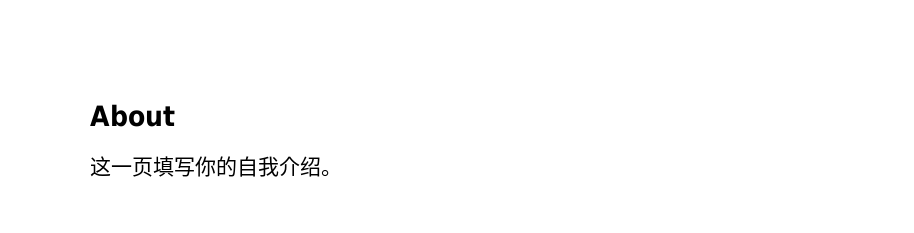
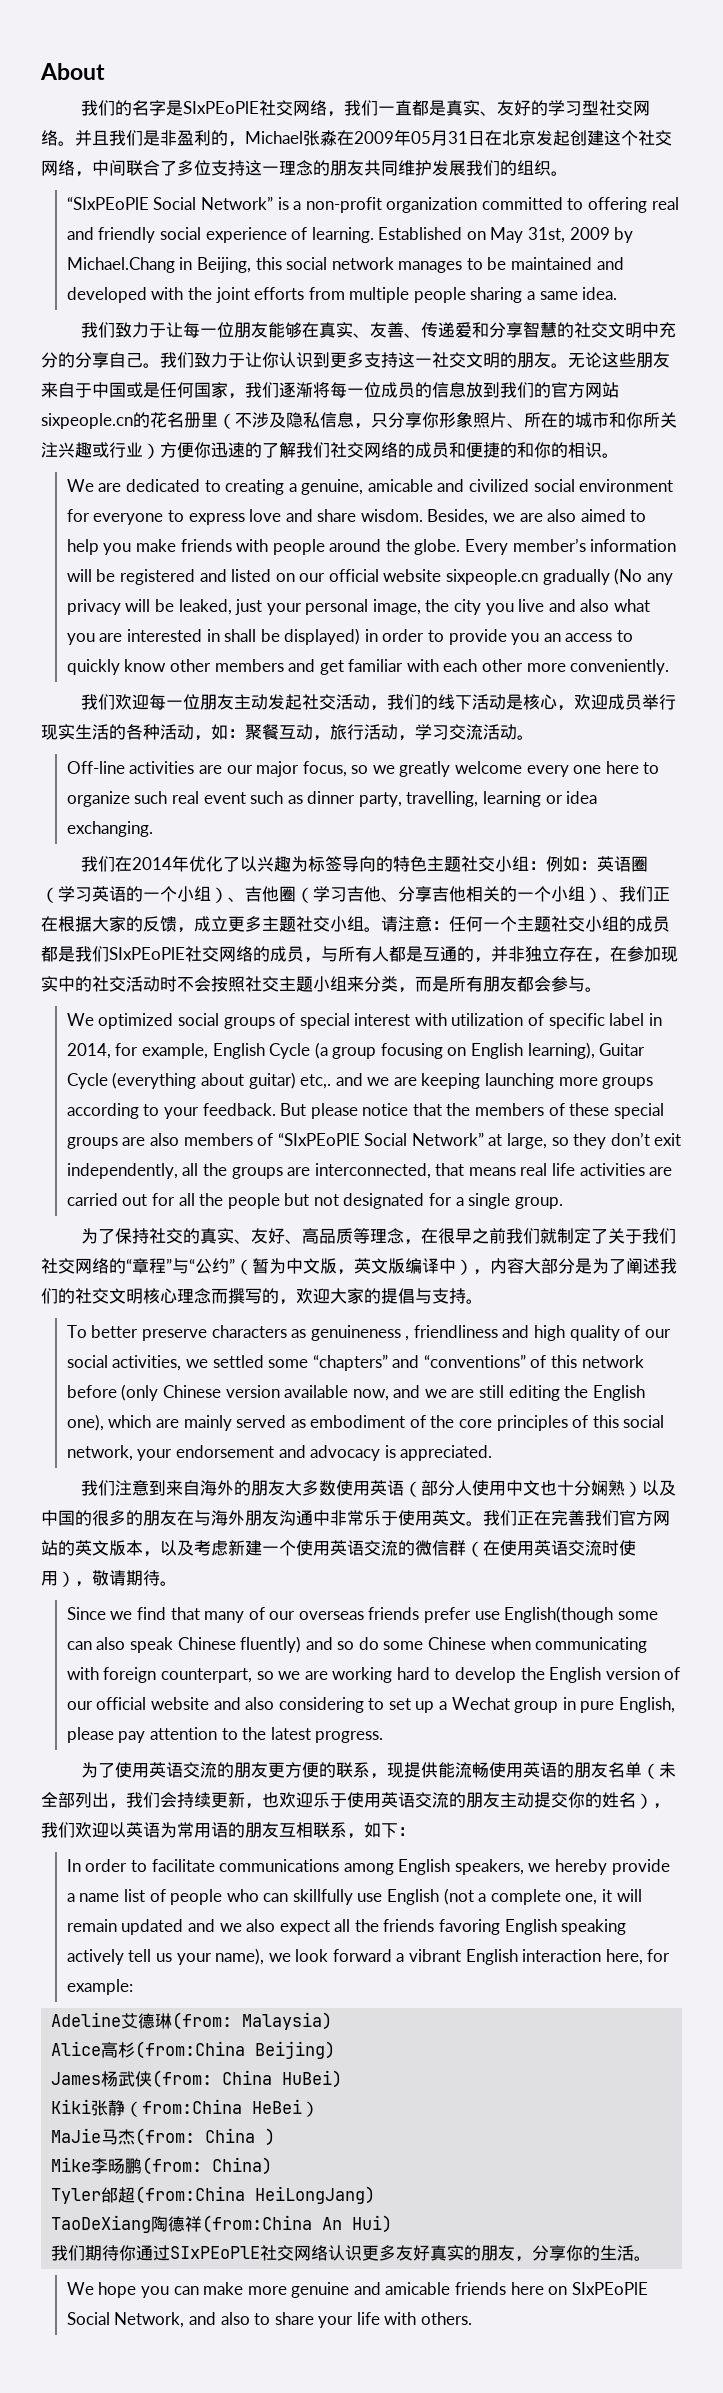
- 这一页填写你的自我介绍。
+ 我们的名字是SIxPEoPlE社交网络，我们一直都是真实、友好的学习型社交网络。并且我们是非盈利的，Michael张淼在2009年05月31日在北京发起创建这个社交网络，中间联合了多位支持这一理念的朋友共同维护发展我们的组织。
+ “SIxPEoPlE Social Network” is a non-profit organization committed to offering real and friendly social experience of learning. Established on May 31st, 2009 by Michael.Chang in Beijing, this social network manages to be maintained and developed with the joint efforts from multiple people sharing a same idea.
+ 我们致力于让每一位朋友能够在真实、友善、传递爱和分享智慧的社交文明中充分的分享自己。我们致力于让你认识到更多支持这一社交文明的朋友。无论这些朋友来自于中国或是任何国家，我们逐渐将每一位成员的信息放到我们的官方网站sixpeople.cn的花名册里（不涉及隐私信息，只分享你形象照片、所在的城市和你所关注兴趣或行业）方便你迅速的了解我们社交网络的成员和便捷的和你的相识。
+ We are dedicated to creating a genuine, amicable and civilized social environment for everyone to express love and share wisdom. Besides, we are also aimed to help you make friends with people around the globe. Every member’s information will be registered and listed on our official website sixpeople.cn gradually (No any privacy will be leaked, just your personal image, the city you live and also what you are interested in shall be displayed) in order to provide you an access to quickly know other members and get familiar with each other more conveniently.
+ 我们欢迎每一位朋友主动发起社交活动，我们的线下活动是核心，欢迎成员举行现实生活的各种活动，如：聚餐互动，旅行活动，学习交流活动。
+ Off-line activities are our major focus, so we greatly welcome every one here to organize such real event such as dinner party, travelling, learning or idea exchanging.
+ 我们在2014年优化了以兴趣为标签导向的特色主题社交小组：例如：英语圈（学习英语的一个小组）、吉他圈（学习吉他、分享吉他相关的一个小组）、我们正在根据大家的反馈，成立更多主题社交小组。请注意：任何一个主题社交小组的成员都是我们SIxPEoPlE社交网络的成员，与所有人都是互通的，并非独立存在，在参加现实中的社交活动时不会按照社交主题小组来分类，而是所有朋友都会参与。
+ We optimized social groups of special interest with utilization of specific label in 2014, for example, English Cycle (a group focusing on English learning), Guitar Cycle (everything about guitar) etc,. and we are keeping launching more groups according to your feedback. But please notice that the members of these special groups are also members of “SIxPEoPlE Social Network” at large, so they don’t exit independently, all the groups are interconnected, that means real life activities are carried out for all the people but not designated for a single group.
+ 为了保持社交的真实、友好、高品质等理念，在很早之前我们就制定了关于我们社交网络的“章程”与“公约”（暂为中文版，英文版编译中），内容大部分是为了阐述我们的社交文明核心理念而撰写的，欢迎大家的提倡与支持。
+ To better preserve characters as genuineness , friendliness and high quality of our social activities, we settled some “chapters” and “conventions” of this network before (only Chinese version available now, and we are still editing the English one), which are mainly served as embodiment of the core principles of this social network, your endorsement and advocacy is appreciated.
+ 我们注意到来自海外的朋友大多数使用英语（部分人使用中文也十分娴熟）以及中国的很多的朋友在与海外朋友沟通中非常乐于使用英文。我们正在完善我们官方网站的英文版本，以及考虑新建一个使用英语交流的微信群（在使用英语交流时使用），敬请期待。
+ Since we find that many of our overseas friends prefer use English(though some can also speak Chinese fluently) and so do some Chinese when communicating with foreign counterpart, so we are working hard to develop the English version of our official website and also considering to set up a Wechat group in pure English, please pay attention to the latest progress.
+ 为了使用英语交流的朋友更方便的联系，现提供能流畅使用英语的朋友名单（未全部列出，我们会持续更新，也欢迎乐于使用英语交流的朋友主动提交你的姓名），我们欢迎以英语为常用语的朋友互相联系，如下：
+ In order to facilitate communications among English speakers, we hereby provide a name list of people who can skillfully use English (not a complete one, it will remain updated and we also expect all the friends favoring English speaking actively tell us your name), we look forward a vibrant English interaction here, for example:
+ Adeline艾德琳(from: Malaysia)
+ Alice高杉(from:China Beijing)
+ James杨武侠(from: China HuBei)
+ Kiki张静（from:China HeBei）
+ MaJie马杰(from: China )
+ Mike李旸鹏(from: China)
+ Tyler邰超(from:China HeiLongJang)
+ TaoDeXiang陶德祥(from:China An Hui)
+ 我们期待你通过SIxPEoPlE社交网络认识更多友好真实的朋友，分享你的生活。
+ We hope you can make more genuine and amicable friends here on SIxPEoPlE Social Network, and also to share your life with others.

